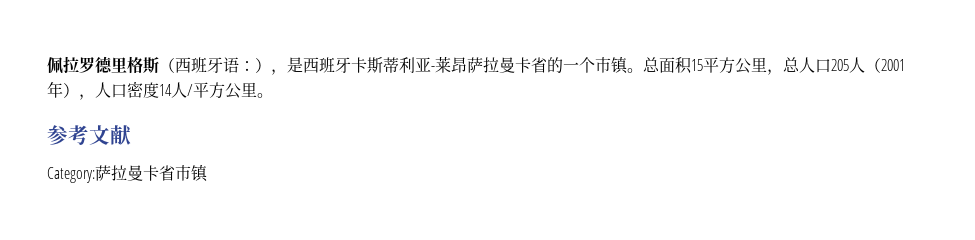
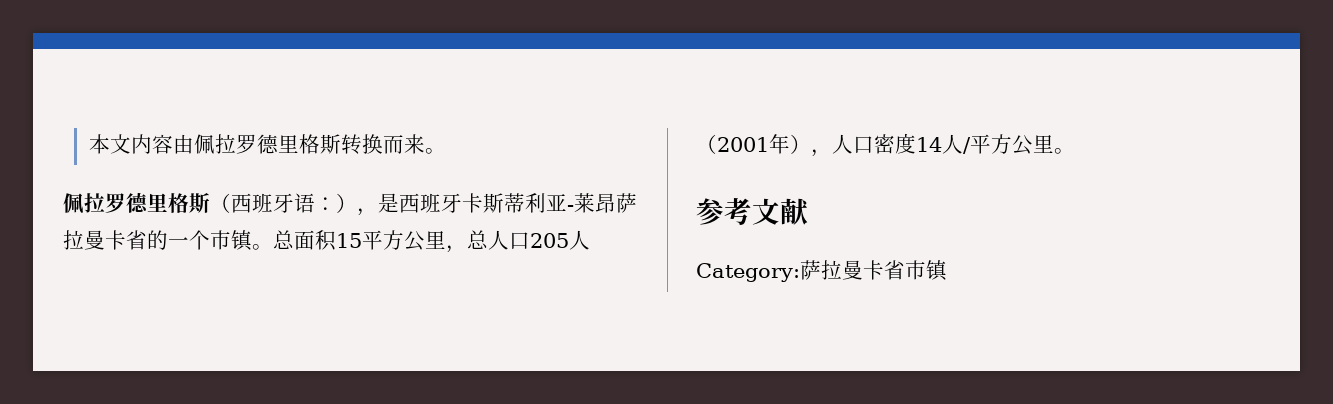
+ 本文内容由佩拉罗德里格斯转换而来。

